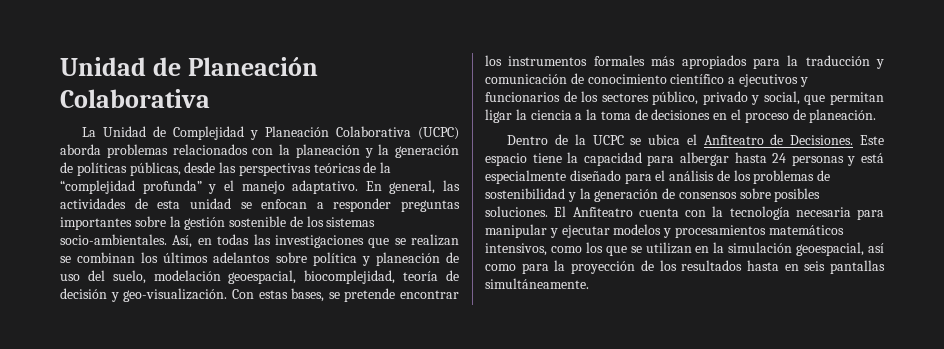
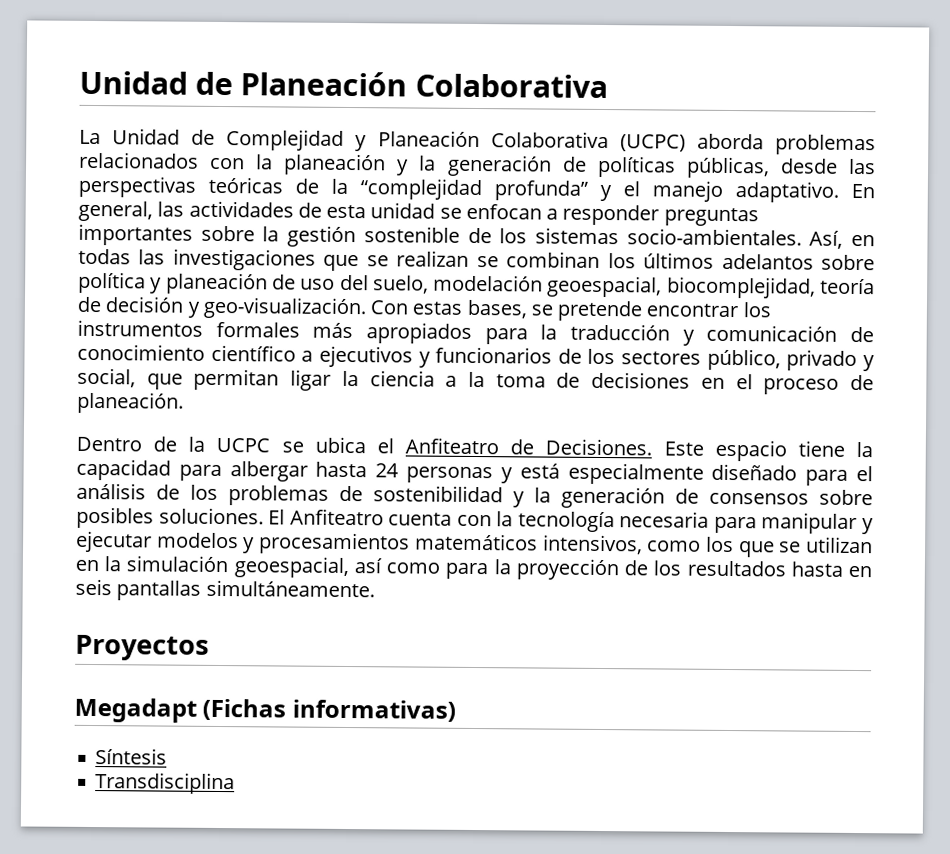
+ Proyectos
+ Megadapt (Fichas informativas)
+ Síntesis
+ Transdisciplina

